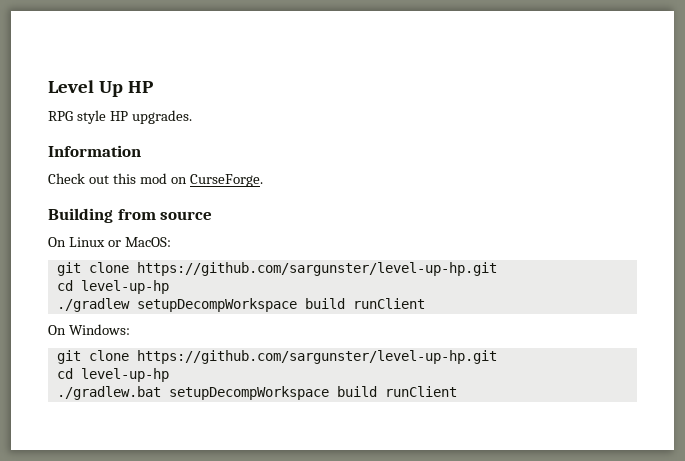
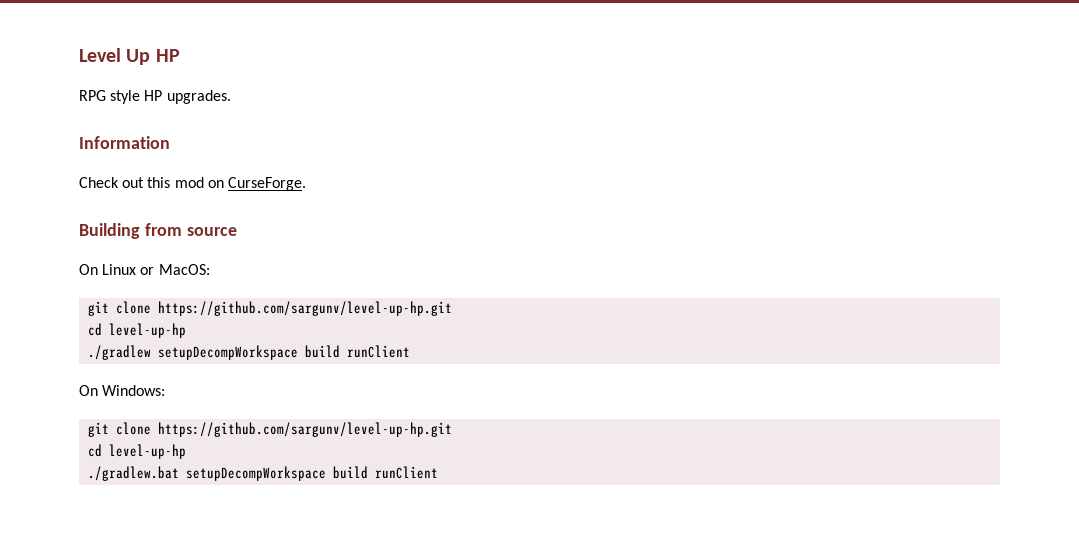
  On Linux or MacOS:
- git clone https://github.com/sargunster/level-up-hp.git
+ git clone https://github.com/sargunv/level-up-hp.git
  On Windows:
- git clone https://github.com/sargunster/level-up-hp.git
+ git clone https://github.com/sargunv/level-up-hp.git

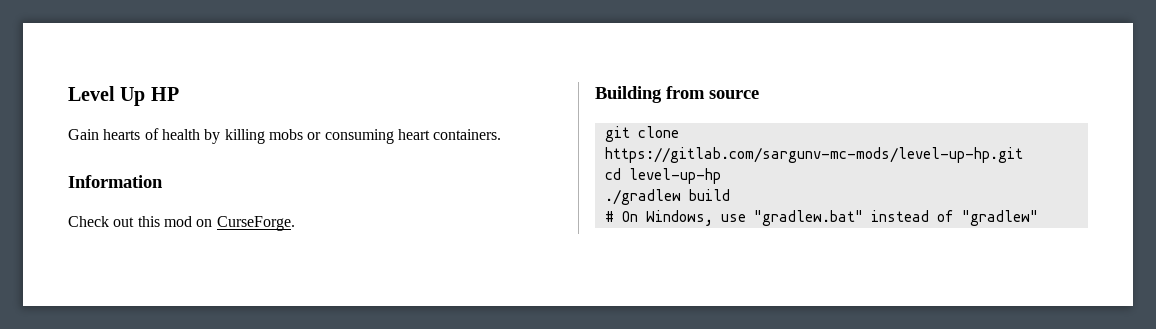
- RPG style HP upgrades.
+ Gain hearts of health by killing mobs or consuming heart containers.
- On Linux or MacOS:
- git clone https://github.com/sargunv/level-up-hp.git
+ git clone https://gitlab.com/sargunv-mc-mods/level-up-hp.git
- ./gradlew setupDecompWorkspace build runClient
- On Windows:
- git clone https://github.com/sargunv/level-up-hp.git
- cd level-up-hp
- ./gradlew.bat setupDecompWorkspace build runClient
+ ./gradlew build
+ # On Windows, use "gradlew.bat" instead of "gradlew"

